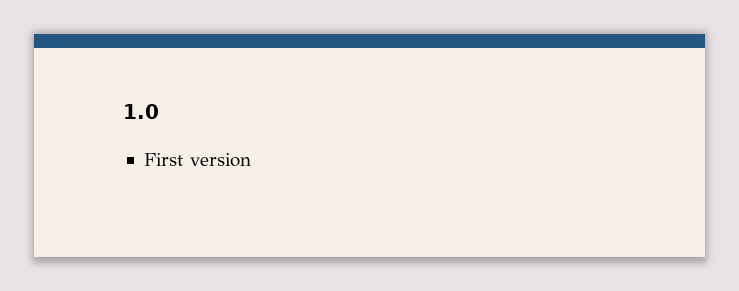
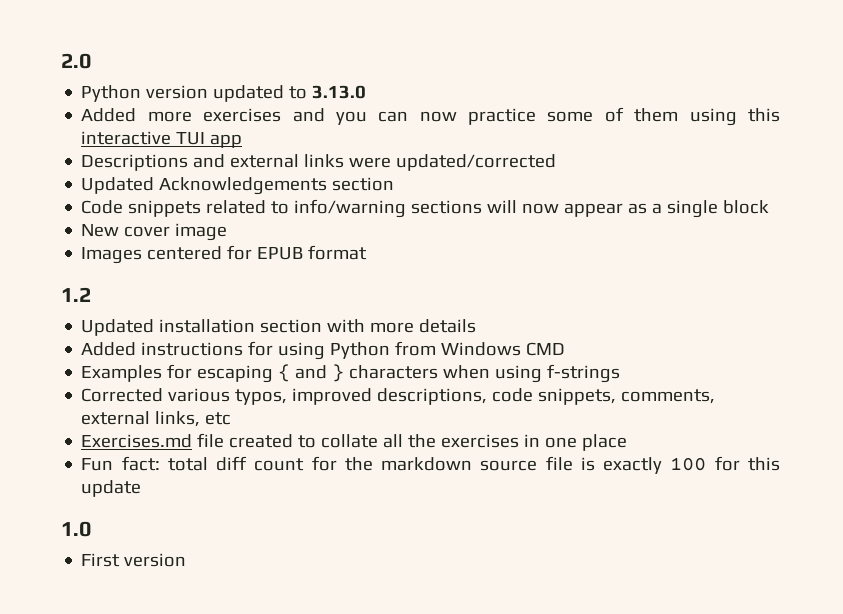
+ 2.0
+ Python version updated to 3.13.0
+ Added more exercises and you can now practice some of them using this interactive TUI app
+ Descriptions and external links were updated/corrected
+ Updated Acknowledgements section
+ Code snippets related to info/warning sections will now appear as a single block
+ New cover image
+ Images centered for EPUB format
+ 1.2
+ Updated installation section with more details
+ Added instructions for using Python from Windows CMD
+ Examples for escaping { and } characters when using f-strings
+ Corrected various typos, improved descriptions, code snippets, comments, external links, etc
+ Exercises.md file created to collate all the exercises in one place
+ Fun fact: total diff count for the markdown source file is exactly 100 for this update

